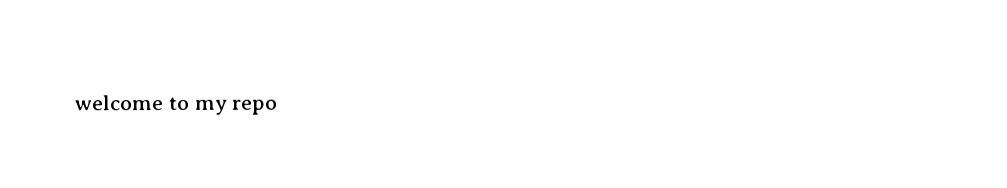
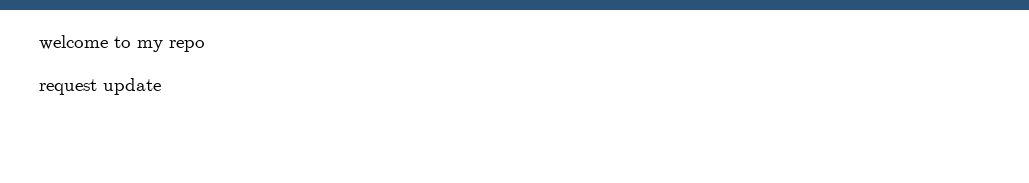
+ request update

